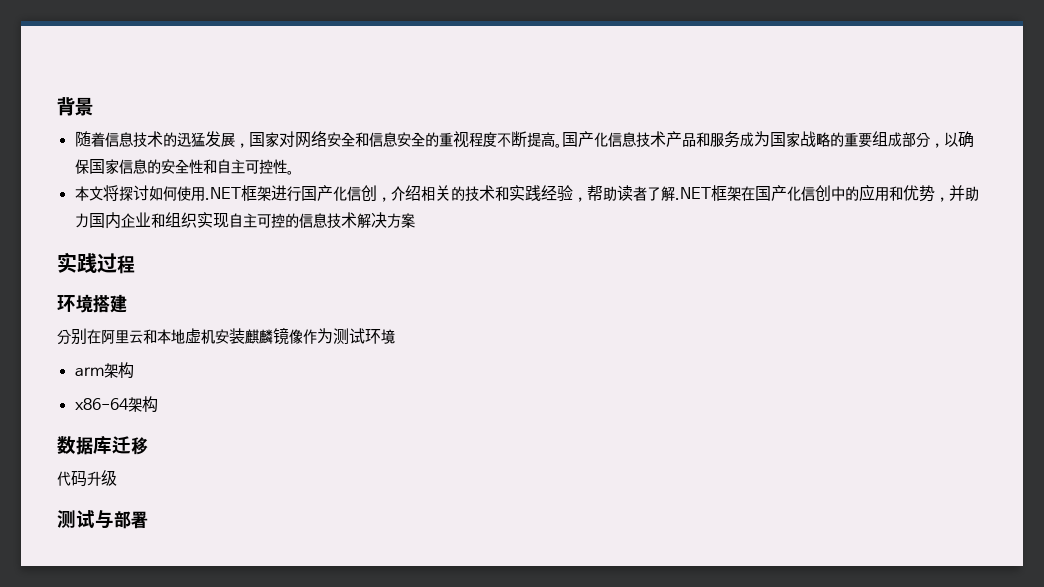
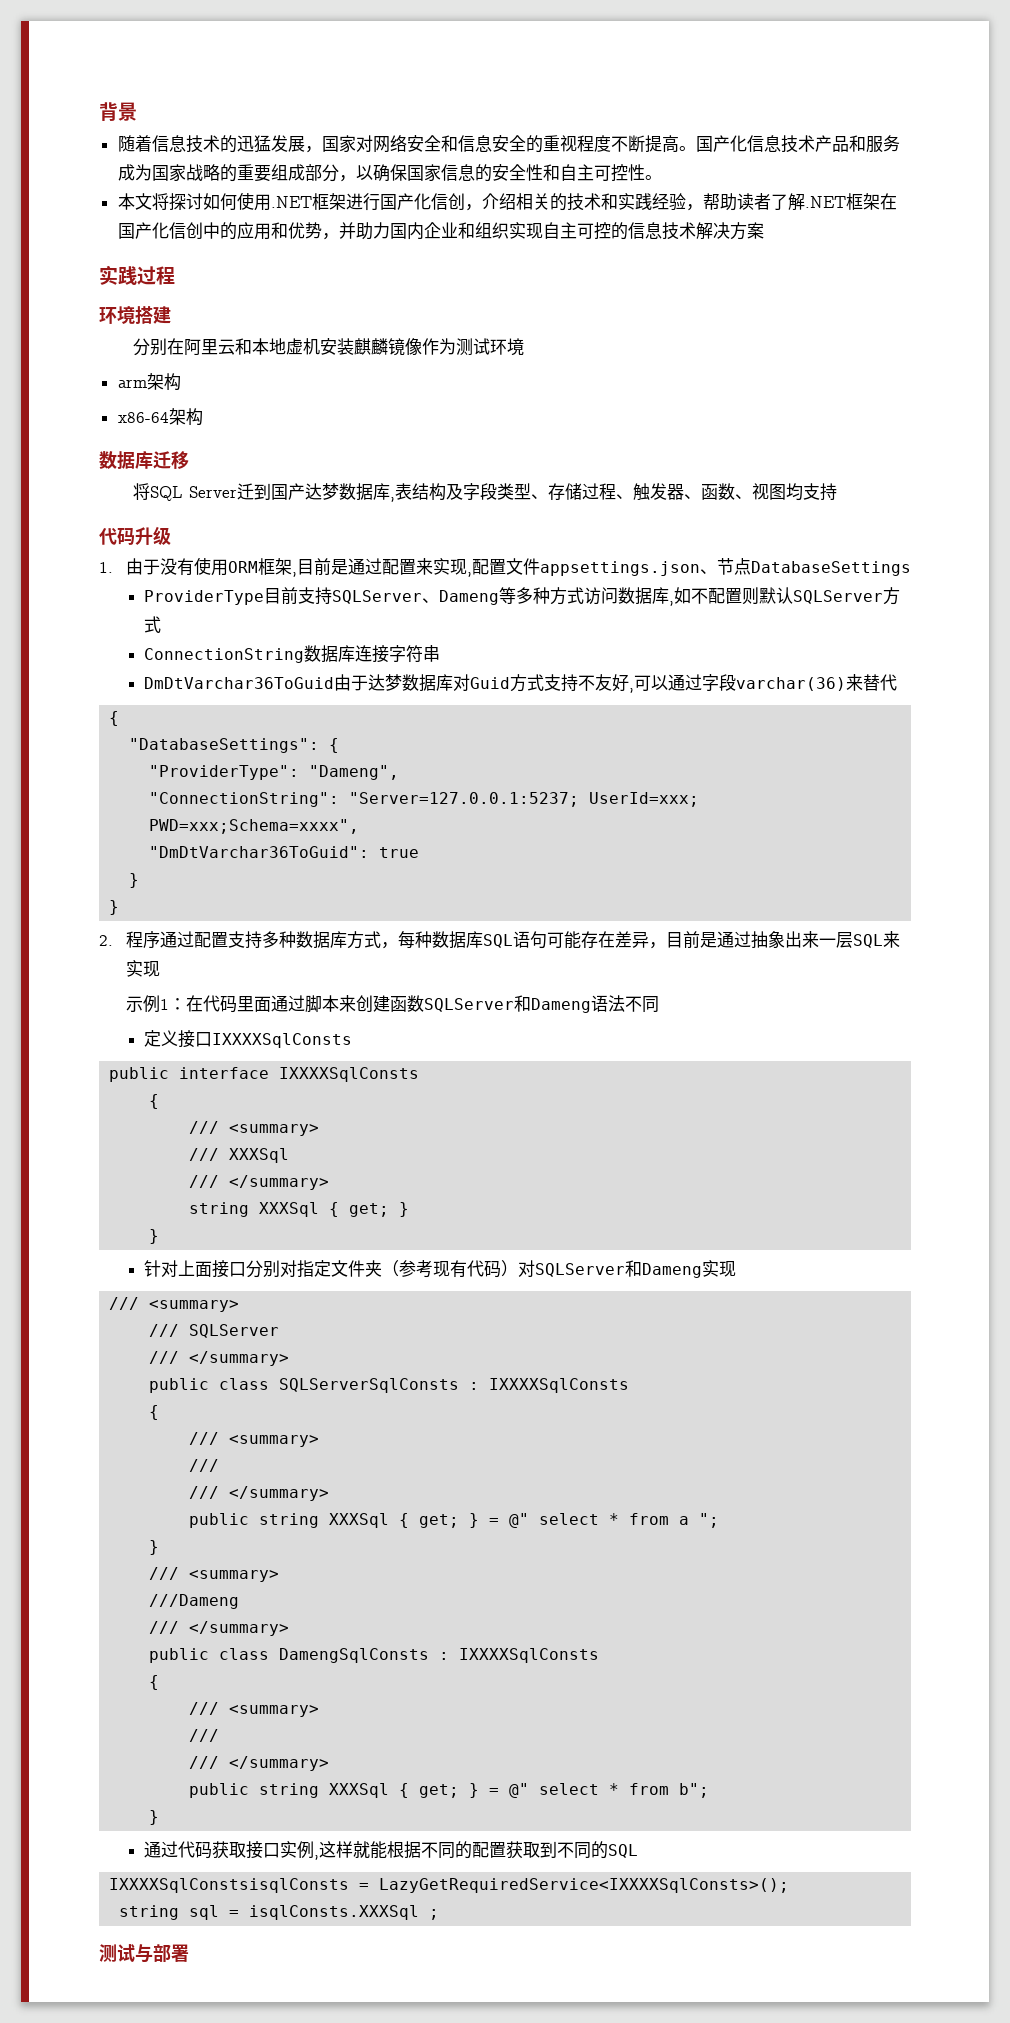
+ 将SQL Server迁到国产达梦数据库,表结构及字段类型、存储过程、触发器、函数、视图均支持
  代码升级
+ 1.由于没有使用ORM框架,目前是通过配置来实现,配置文件appsettings.json、节点DatabaseSettings
+ ProviderType目前支持SQLServer、Dameng等多种方式访问数据库,如不配置则默认SQLServer方式
+ ConnectionString数据库连接字符串
+ DmDtVarchar36ToGuid由于达梦数据库对Guid方式支持不友好,可以通过字段varchar(36)来替代
+ {
+ "DatabaseSettings": {
+ "ProviderType": "Dameng",
+ "ConnectionString": "Server=127.0.0.1:5237; UserId=xxx; PWD=xxx;Schema=xxxx",
+ "DmDtVarchar36ToGuid": true
+ }
+ }
+ 2.程序通过配置支持多种数据库方式，每种数据库SQL语句可能存在差异，目前是通过抽象出来一层SQL来实现
+ 示例1：在代码里面通过脚本来创建函数SQLServer和Dameng语法不同
+ 定义接口IXXXXSqlConsts
+ public interface IXXXXSqlConsts
+ {
+ /// <summary>
+ /// XXXSql
+ /// </summary>
+ string XXXSql { get; }
+ }
+ 针对上面接口分别对指定文件夹（参考现有代码）对SQLServer和Dameng实现
+ /// <summary>
+ /// SQLServer
+ /// </summary>
+ public class SQLServerSqlConsts : IXXXXSqlConsts
+ {
+ /// <summary>
+ ///
+ /// </summary>
+ public string XXXSql { get; } = @" select * from a ";
+ }
+ /// <summary>
+ ///Dameng
+ /// </summary>
+ public class DamengSqlConsts : IXXXXSqlConsts
+ {
+ /// <summary>
+ ///
+ /// </summary>
+ public string XXXSql { get; } = @" select * from b";
+ }
+ 通过代码获取接口实例,这样就能根据不同的配置获取到不同的SQL
+ IXXXXSqlConstsisqlConsts = LazyGetRequiredService<IXXXXSqlConsts>();
+ string sql = isqlConsts.XXXSql ;

